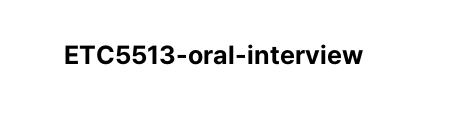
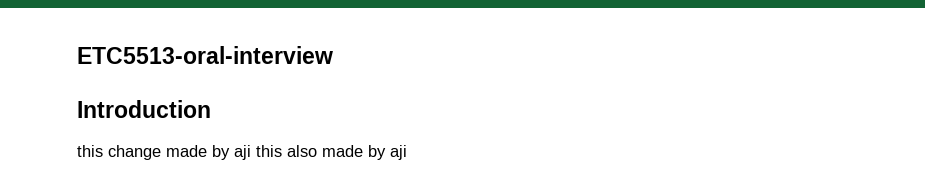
+ Introduction
+ this change made by aji this also made by aji

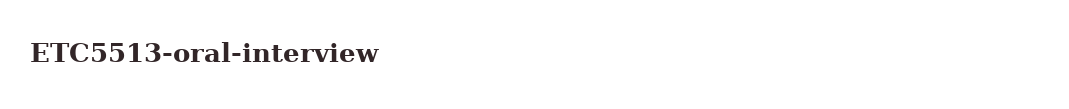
- Introduction
- this change made by aji this also made by aji

